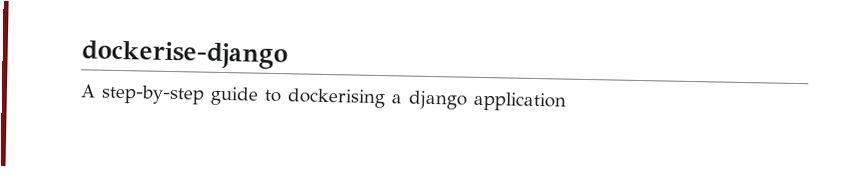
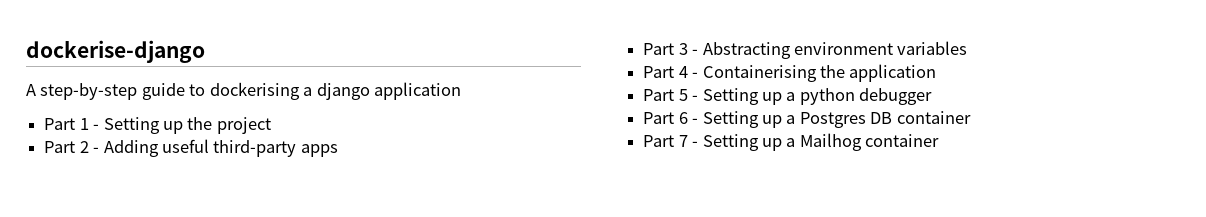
+ Part 1 - Setting up the project
+ Part 2 - Adding useful third-party apps
+ Part 3 - Abstracting environment variables
+ Part 4 - Containerising the application
+ Part 5 - Setting up a python debugger
+ Part 6 - Setting up a Postgres DB container
+ Part 7 - Setting up a Mailhog container

